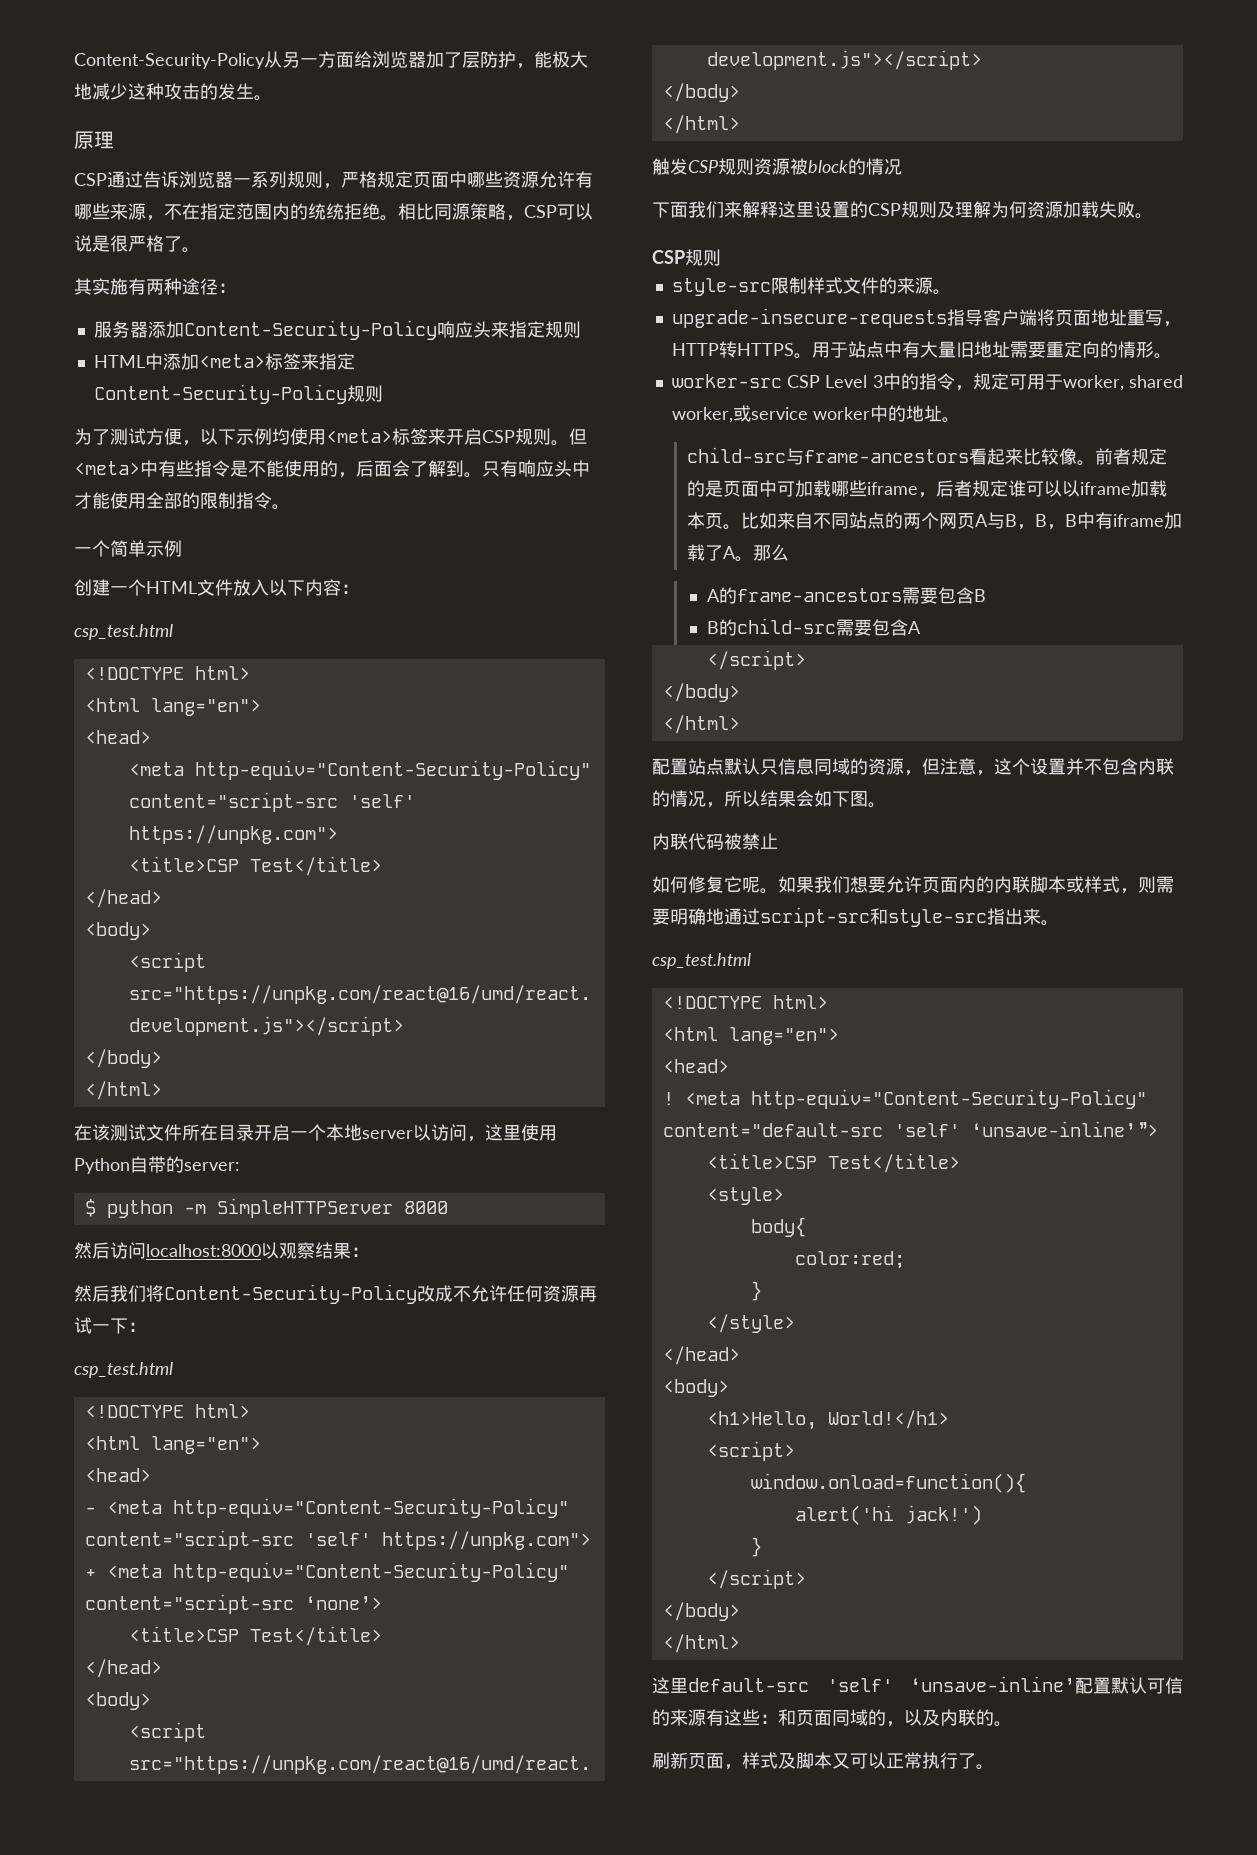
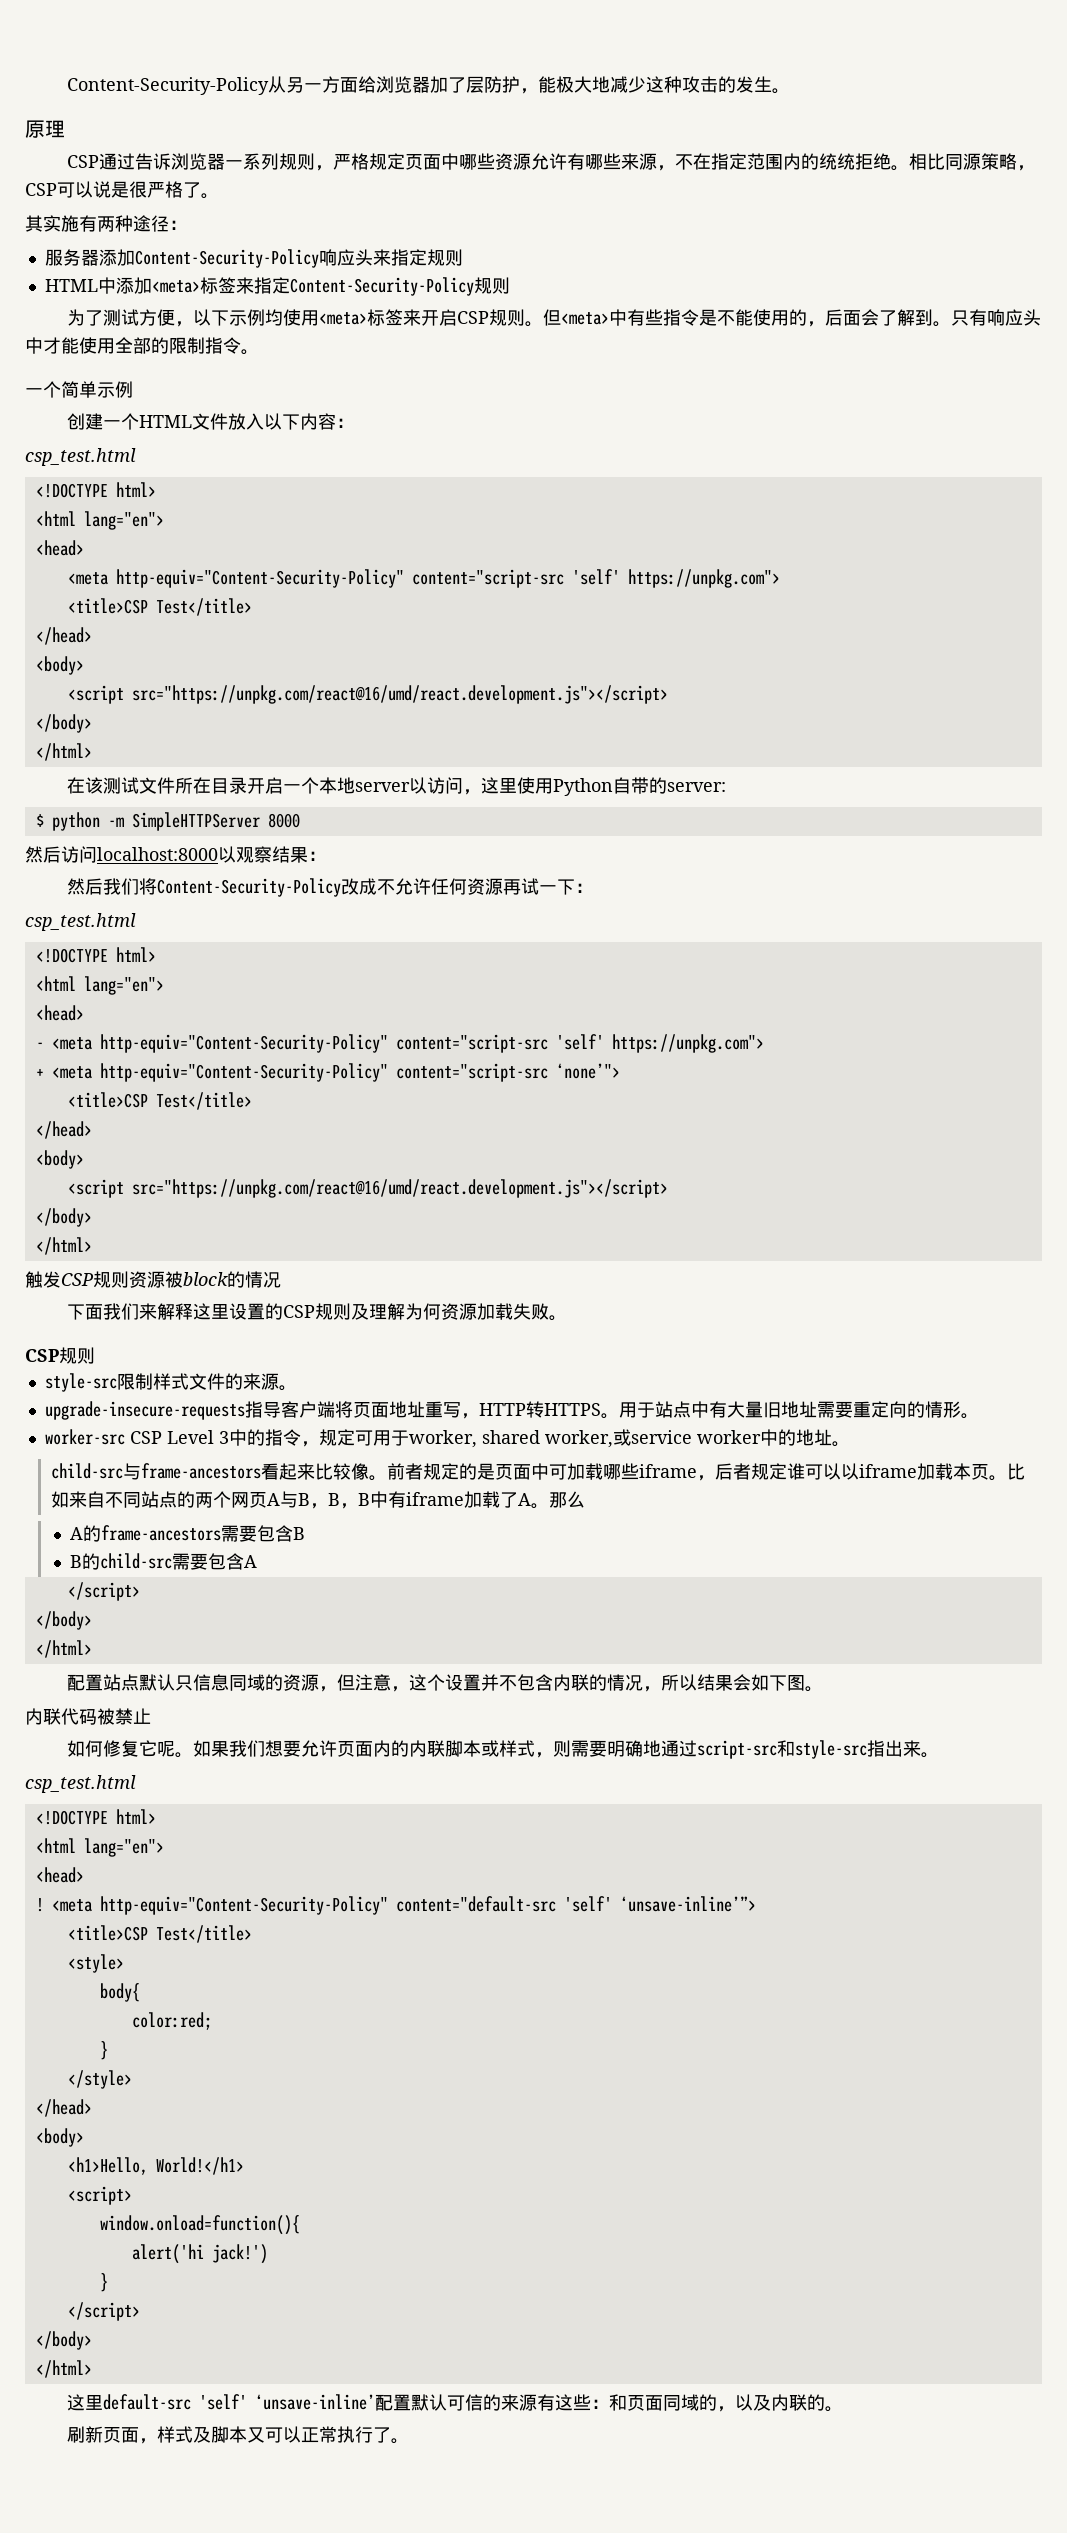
- + <meta http-equiv="Content-Security-Policy" content="script-src ‘none’>
+ + <meta http-equiv="Content-Security-Policy" content="script-src ‘none’">

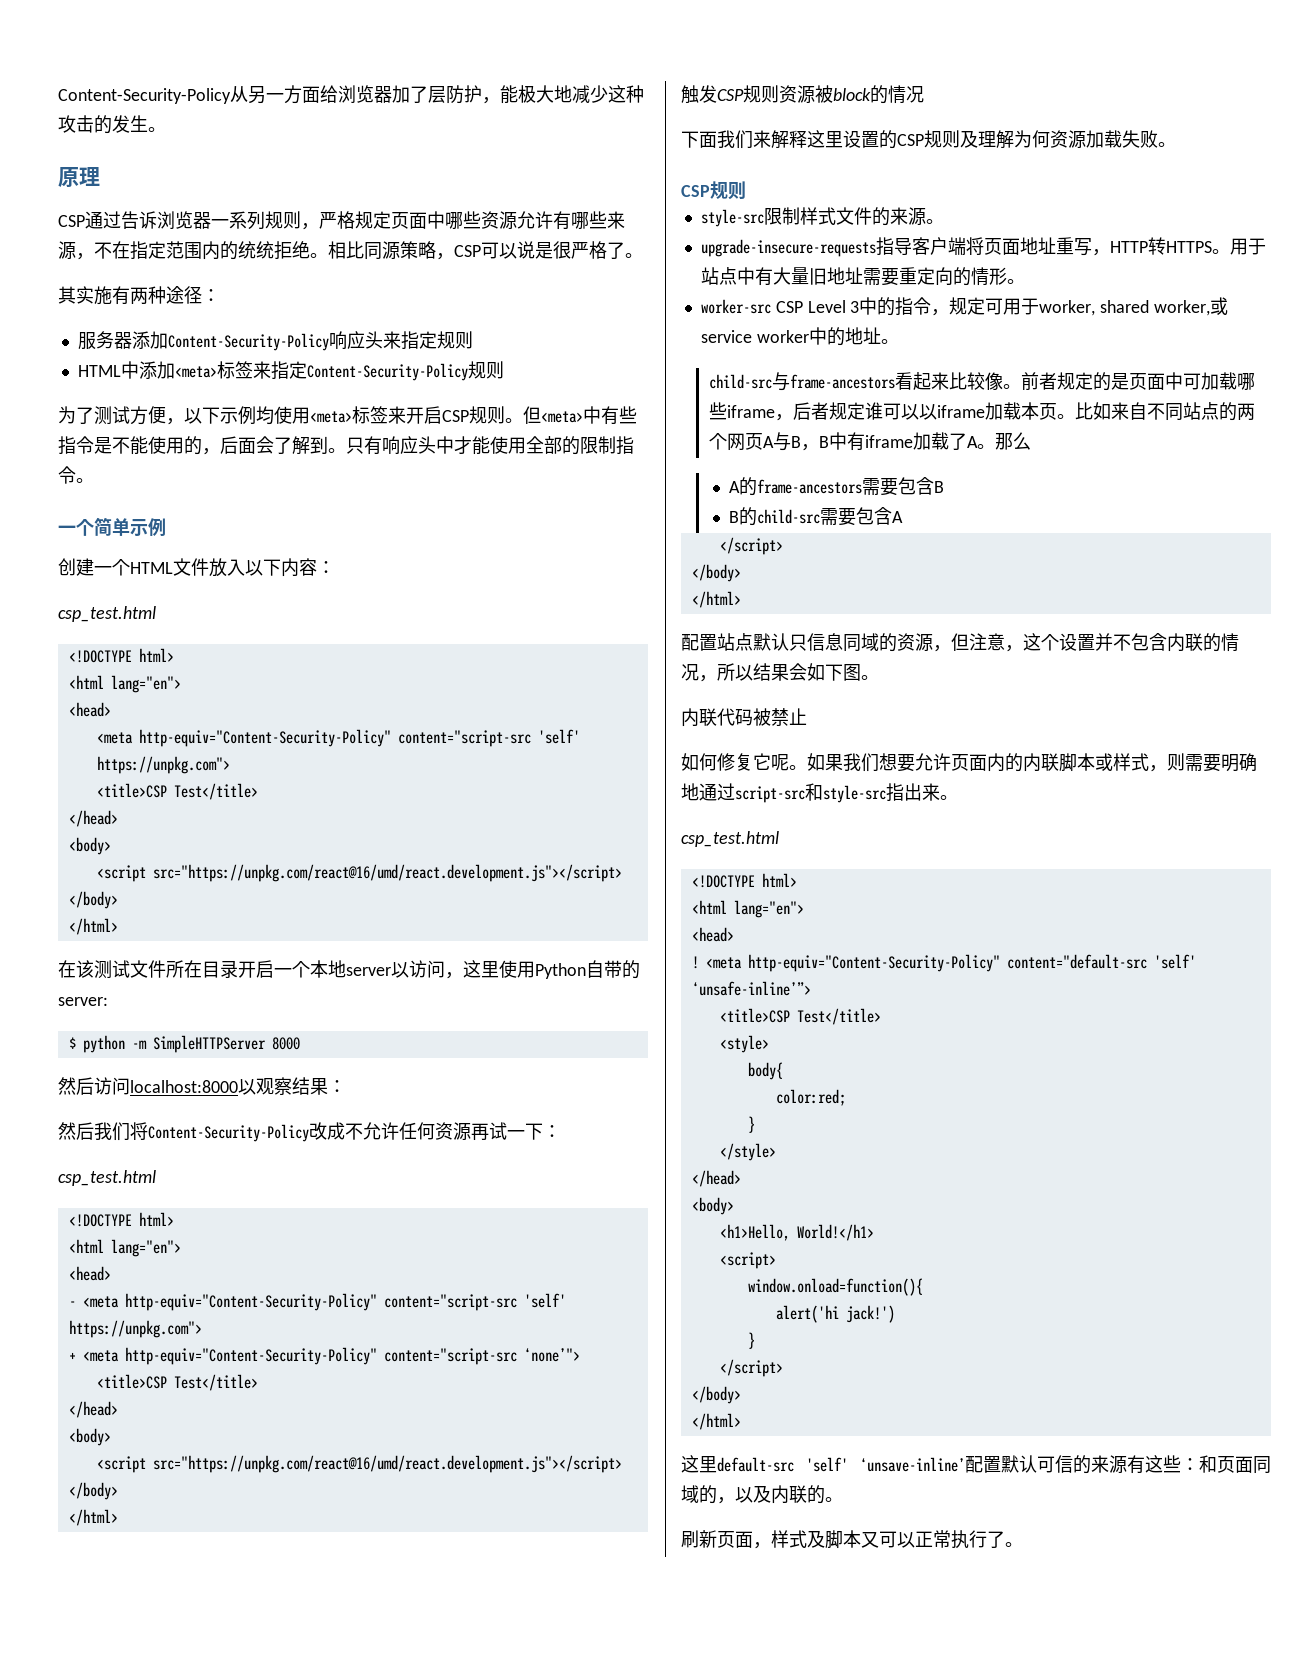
- 比如来自不同站点的两个网页A与B，B，B中有iframe加载了A。
+ 比如来自不同站点的两个网页A与B，B中有iframe加载了A。
- <meta http-equiv="Content-Security-Policy" content="default-src 'self' ‘unsave-inline’”>
+ <meta http-equiv="Content-Security-Policy" content="default-src 'self' ‘unsafe-inline’”>

